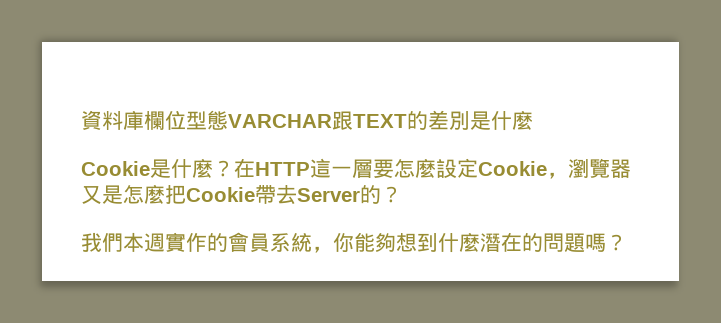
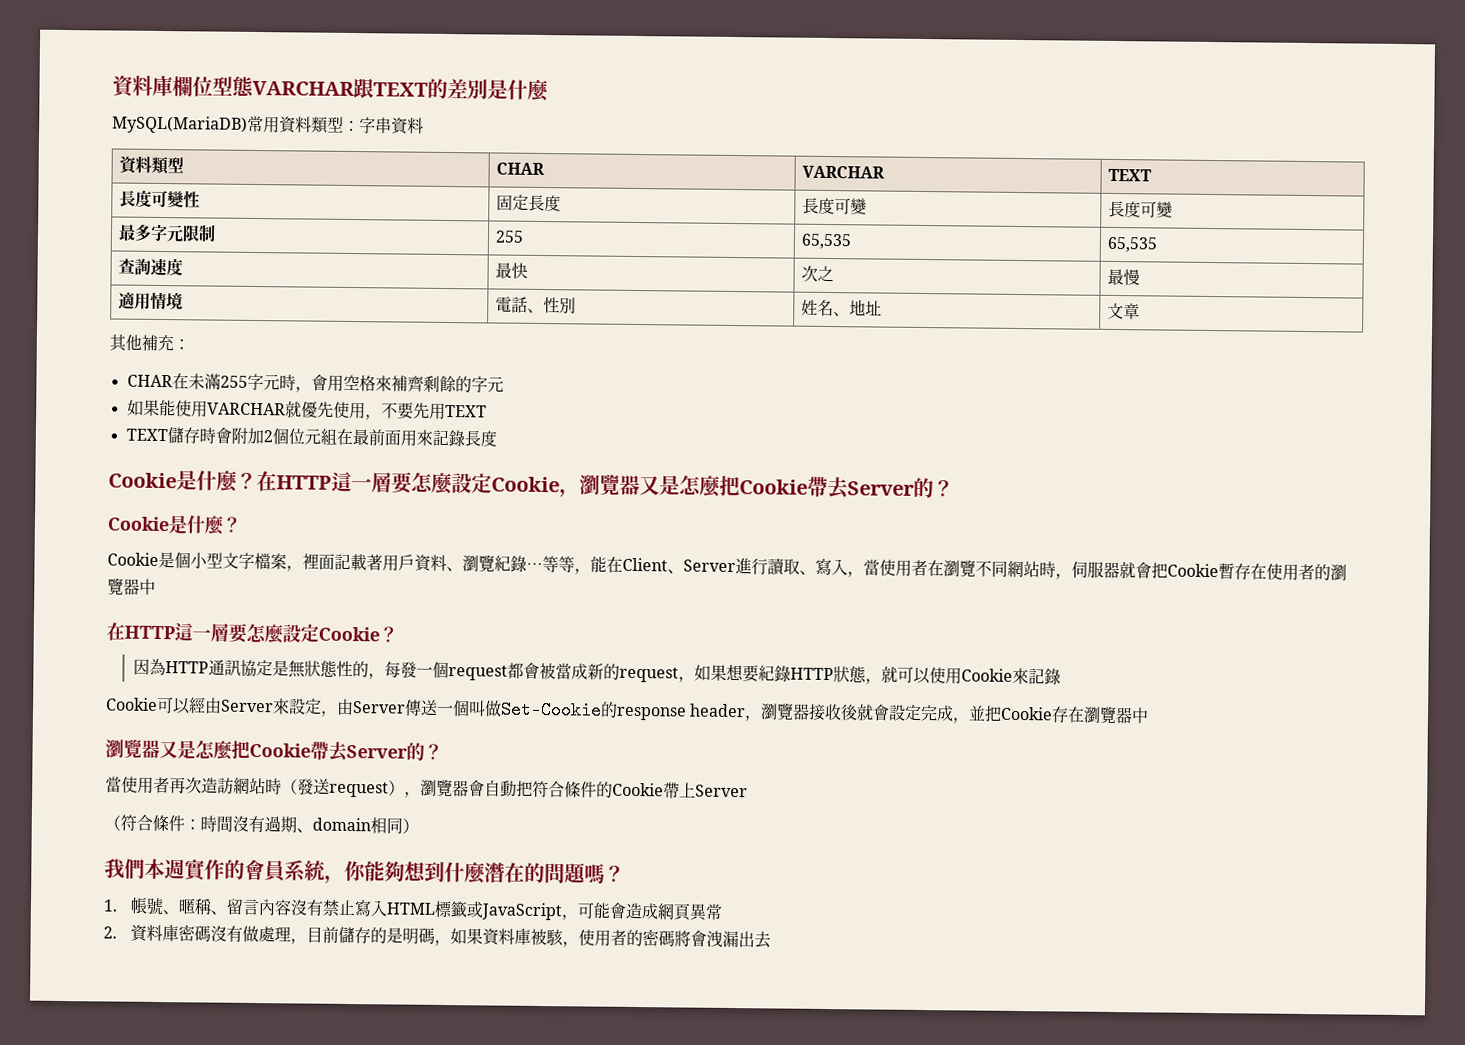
+ MySQL(MariaDB)常用資料類型：字串資料
+ 資料類型 | CHAR | VARCHAR | TEXT
+ 長度可變性 | 固定長度 | 長度可變 | 長度可變
+ 最多字元限制 | 255 | 65,535 | 65,535
+ 查詢速度 | 最快 | 次之 | 最慢
+ 適用情境 | 電話、性別 | 姓名、地址 | 文章
+ 其他補充：
+ CHAR在未滿255字元時，會用空格來補齊剩餘的字元
+ 如果能使用VARCHAR就優先使用，不要先用TEXT
+ TEXT儲存時會附加2個位元組在最前面用來記錄長度
  在HTTP這一層要怎麼設定Cookie，瀏覽器又是怎麼把Cookie帶去Server的？
+ Cookie是什麼？
+ Cookie是個小型文字檔案，裡面記載著用戶資料、瀏覽紀錄⋯等等，能在Client、Server進行讀取、寫入，當使用者在瀏覽不同網站時，伺服器就會把Cookie暫存在使用者的瀏覽器中
+ 在HTTP這一層要怎麼設定Cookie？
+ 因為HTTP通訊協定是無狀態性的，每發一個request都會被當成新的request，如果想要紀錄HTTP狀態，就可以使用Cookie來記錄
+ Cookie可以經由Server來設定，由Server傳送一個叫做Set-Cookie的response header，瀏覽器接收後就會設定完成，並把Cookie存在瀏覽器中
+ 瀏覽器又是怎麼把Cookie帶去Server的？
+ 當使用者再次造訪網站時（發送request），瀏覽器會自動把符合條件的Cookie帶上Server
+ （符合條件：時間沒有過期、domain相同）
+ 1.帳號、暱稱、留言內容沒有禁止寫入HTML標籤或JavaScript，可能會造成網頁異常
+ 2.資料庫密碼沒有做處理，目前儲存的是明碼，如果資料庫被駭，使用者的密碼將會洩漏出去

